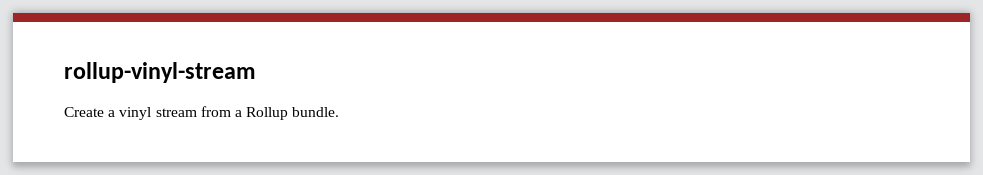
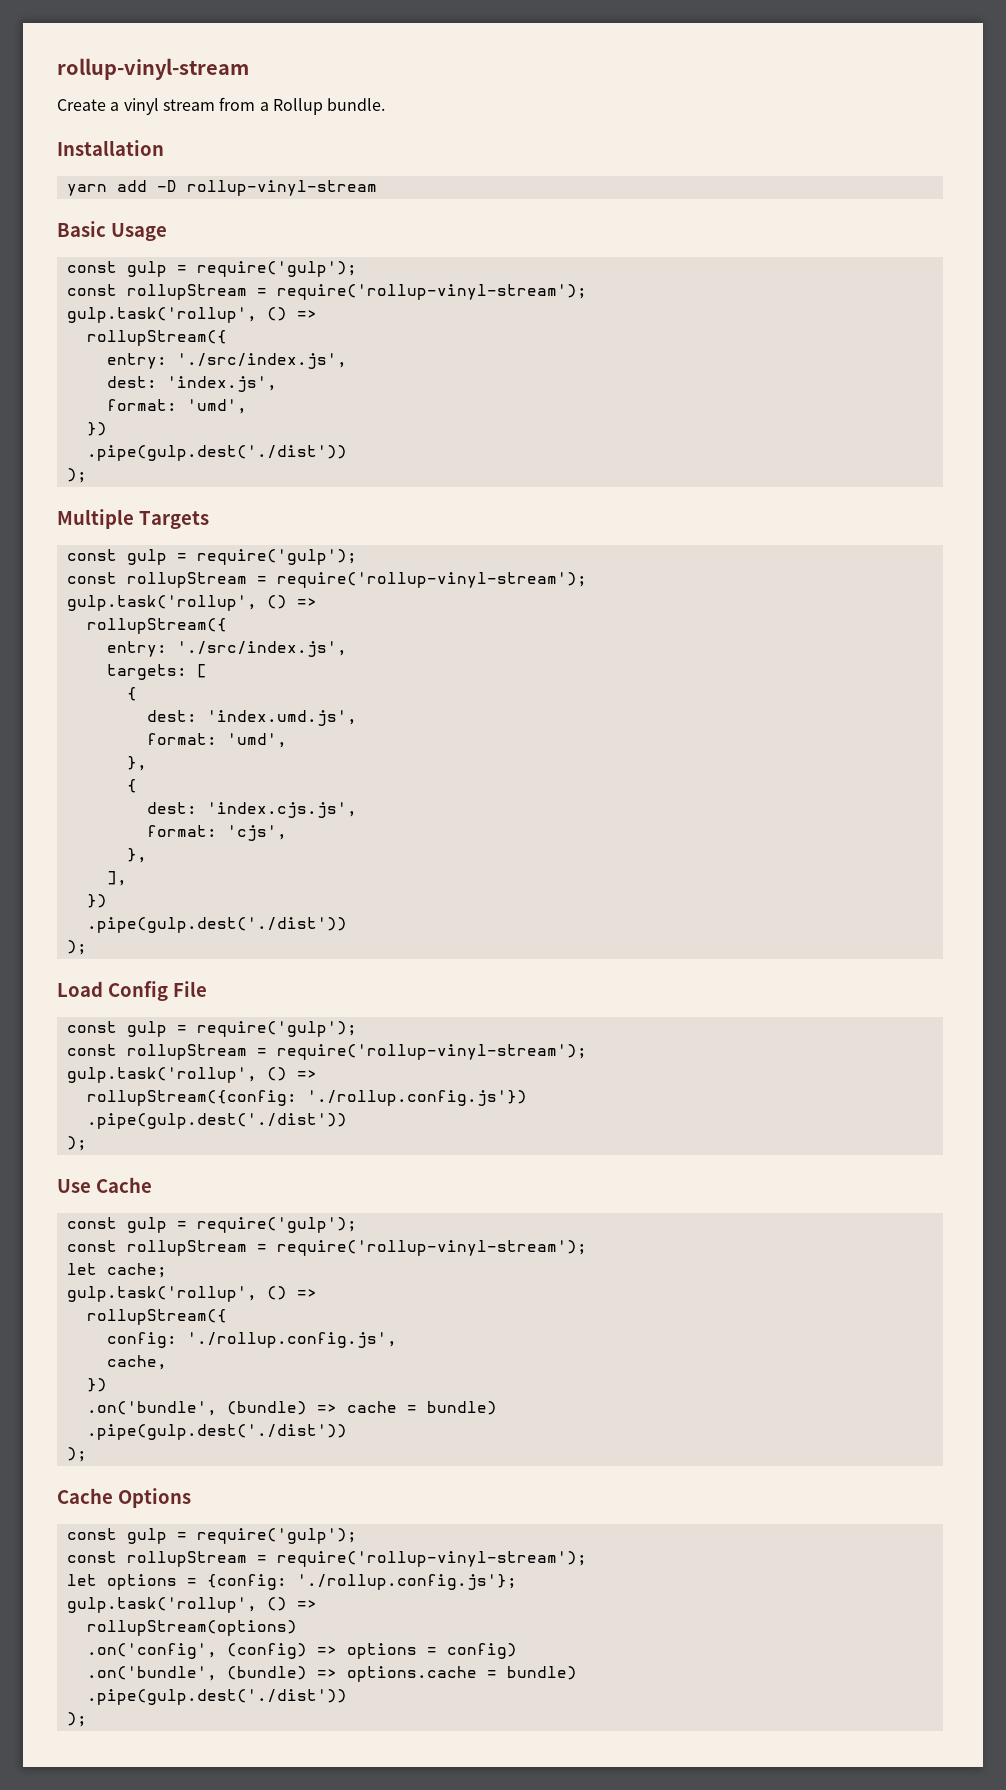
+ Installation
+ yarn add -D rollup-vinyl-stream
+ Basic Usage
+ const gulp = require('gulp');
+ const rollupStream = require('rollup-vinyl-stream');
+ gulp.task('rollup', () =>
+ rollupStream({
+ entry: './src/index.js',
+ dest: 'index.js',
+ format: 'umd',
+ })
+ .pipe(gulp.dest('./dist'))
+ );
+ Multiple Targets
+ const gulp = require('gulp');
+ const rollupStream = require('rollup-vinyl-stream');
+ gulp.task('rollup', () =>
+ rollupStream({
+ entry: './src/index.js',
+ targets: [
+ {
+ dest: 'index.umd.js',
+ format: 'umd',
+ },
+ {
+ dest: 'index.cjs.js',
+ format: 'cjs',
+ },
+ ],
+ })
+ .pipe(gulp.dest('./dist'))
+ );
+ Load Config File
+ const gulp = require('gulp');
+ const rollupStream = require('rollup-vinyl-stream');
+ gulp.task('rollup', () =>
+ rollupStream({config: './rollup.config.js'})
+ .pipe(gulp.dest('./dist'))
+ );
+ Use Cache
+ const gulp = require('gulp');
+ const rollupStream = require('rollup-vinyl-stream');
+ let cache;
+ gulp.task('rollup', () =>
+ rollupStream({
+ config: './rollup.config.js',
+ cache,
+ })
+ .on('bundle', (bundle) => cache = bundle)
+ .pipe(gulp.dest('./dist'))
+ );
+ Cache Options
+ const gulp = require('gulp');
+ const rollupStream = require('rollup-vinyl-stream');
+ let options = {config: './rollup.config.js'};
+ gulp.task('rollup', () =>
+ rollupStream(options)
+ .on('config', (config) => options = config)
+ .on('bundle', (bundle) => options.cache = bundle)
+ .pipe(gulp.dest('./dist'))
+ );

